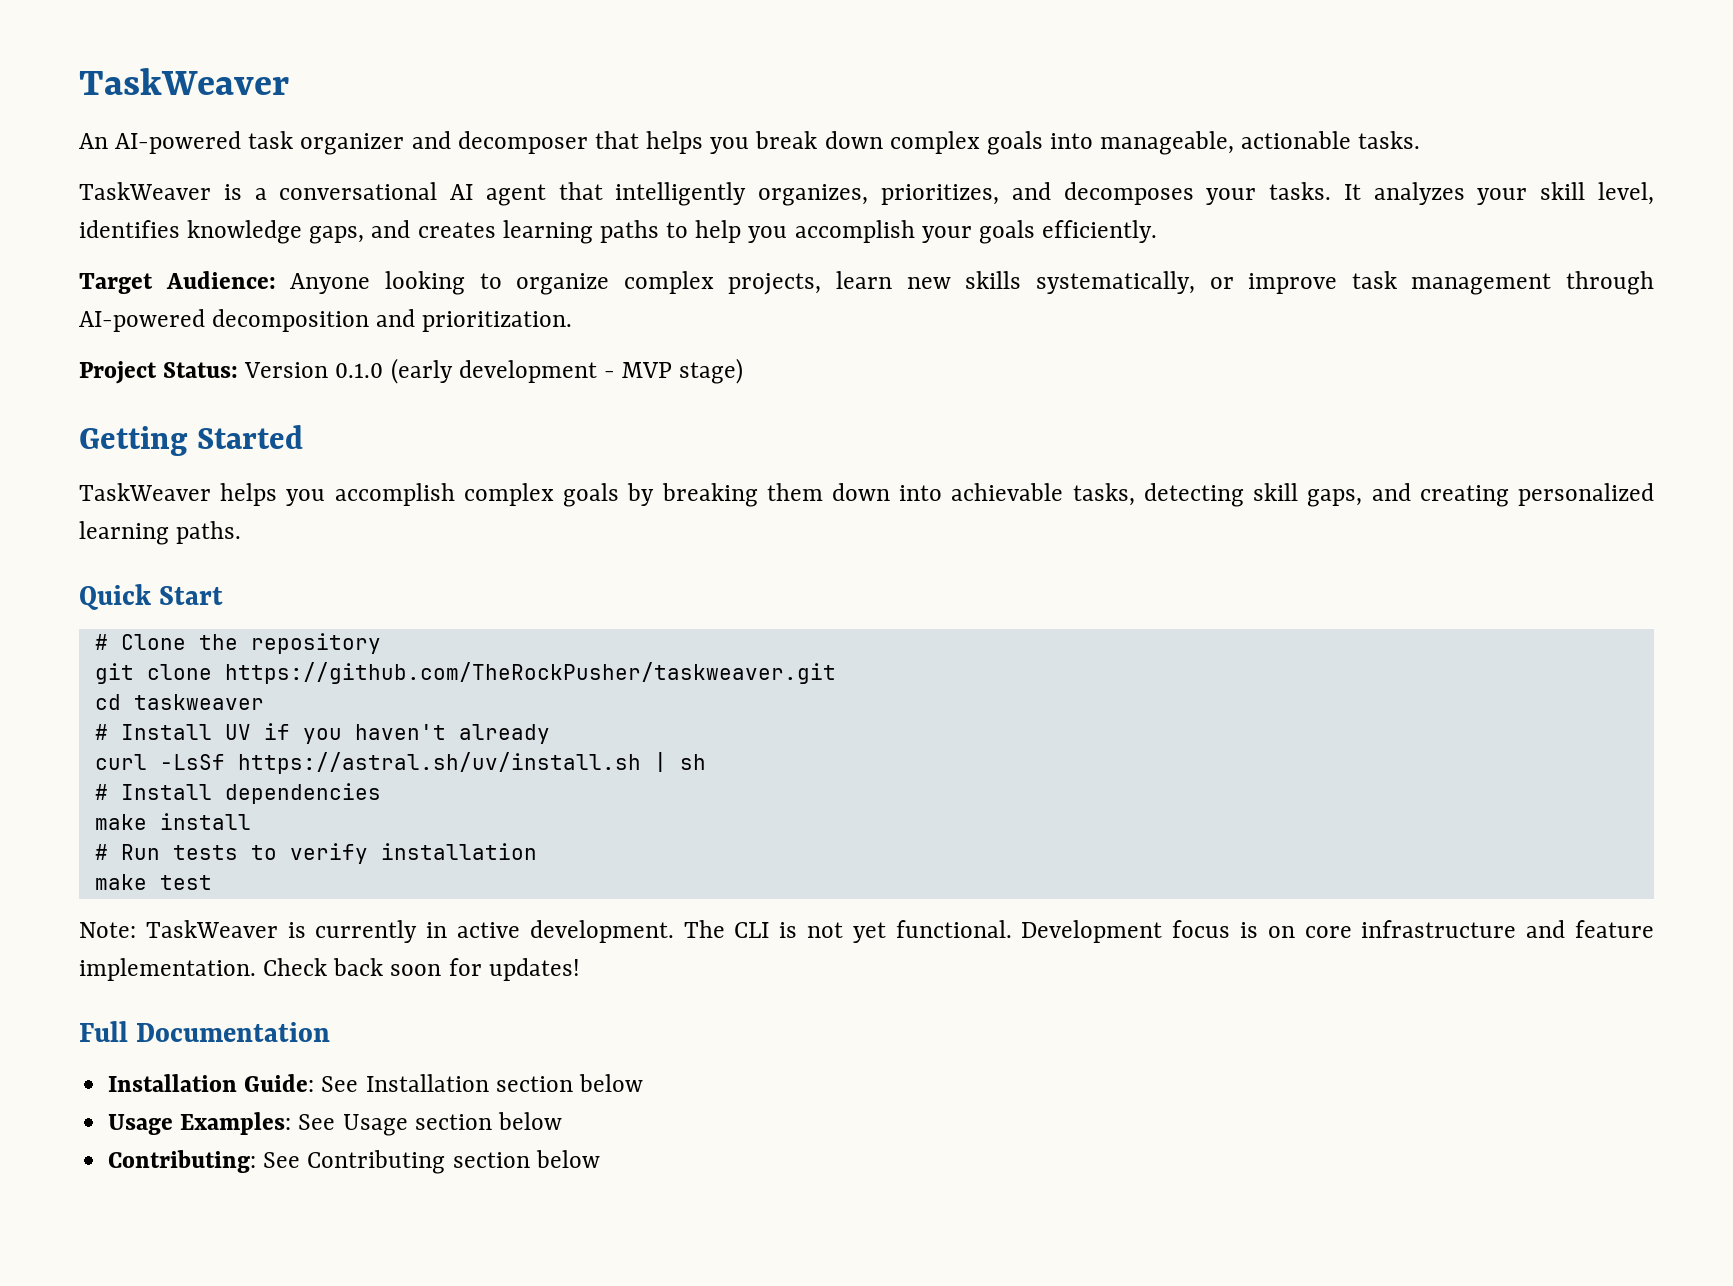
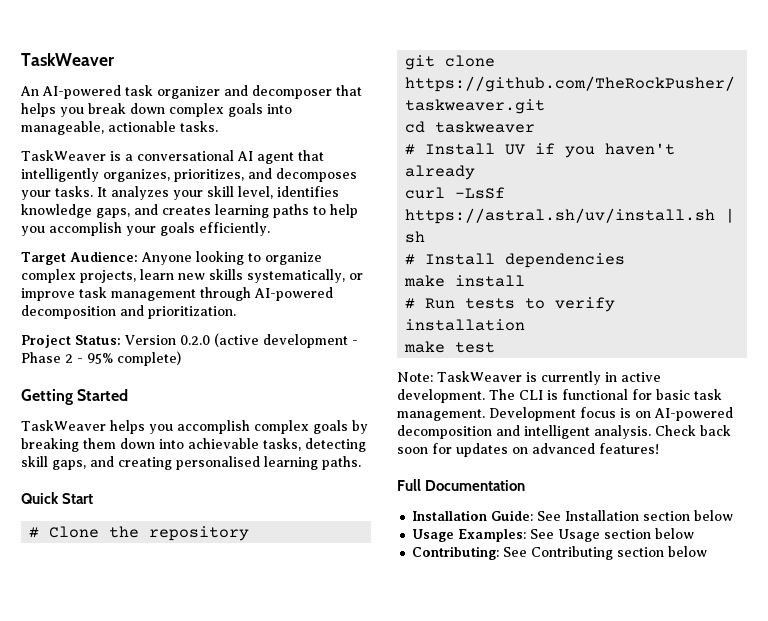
- Project Status: Version 0.1.0 (early development - MVP stage)
+ Project Status: Version 0.2.0 (active development - Phase 2 - 95% complete)
- TaskWeaver helps you accomplish complex goals by breaking them down into achievable tasks, detecting skill gaps, and creating personalized learning paths.
+ TaskWeaver helps you accomplish complex goals by breaking them down into achievable tasks, detecting skill gaps, and creating personalised learning paths.
- The CLI is not yet functional. Development focus is on core infrastructure and feature implementation. Check back soon for updates!
+ The CLI is functional for basic task management. Development focus is on AI-powered decomposition and intelligent analysis. Check back soon for updates on advanced features!

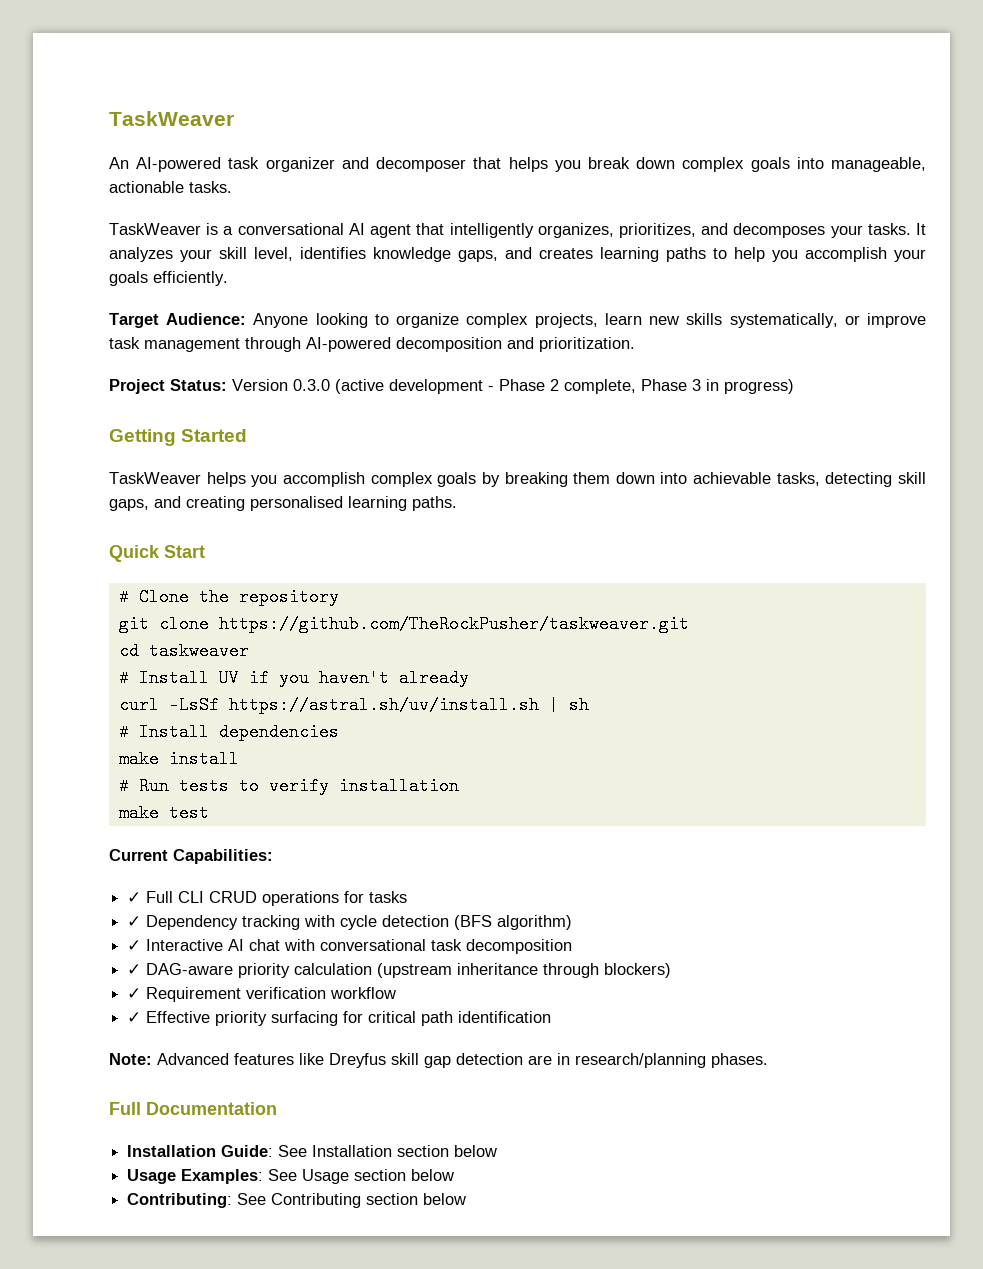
- Project Status: Version 0.2.0 (active development - Phase 2 - 95% complete)
+ Project Status: Version 0.3.0 (active development - Phase 2 complete, Phase 3 in progress)
- Note: TaskWeaver is currently in active development. The CLI is functional for basic task management. Development focus is on AI-powered decomposition and intelligent analysis. Check back soon for updates on advanced features!
+ Current Capabilities:
+ ✓ Full CLI CRUD operations for tasks
+ ✓ Dependency tracking with cycle detection (BFS algorithm)
+ ✓ Interactive AI chat with conversational task decomposition
+ ✓ DAG-aware priority calculation (upstream inheritance through blockers)
+ ✓ Requirement verification workflow
+ ✓ Effective priority surfacing for critical path identification
+ Note: Advanced features like Dreyfus skill gap detection are in research/planning phases.

